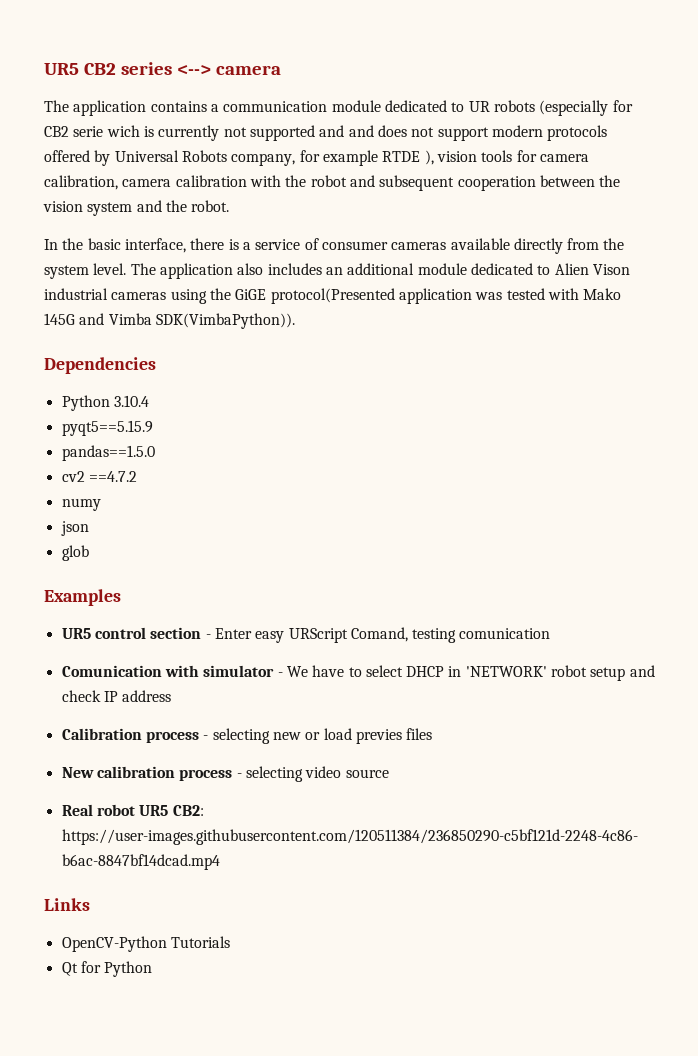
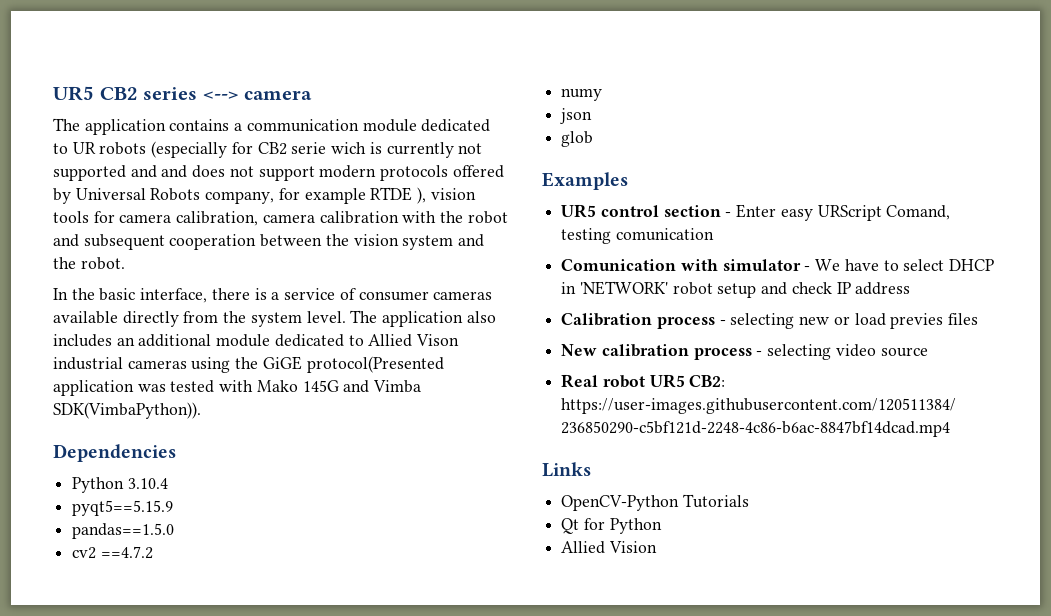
- The application also includes an additional module dedicated to Alien Vison industrial cameras using the GiGE protocol(Presented application was tested with Mako 145G and Vimba SDK(VimbaPython)).
+ The application also includes an additional module dedicated to Allied Vison industrial cameras using the GiGE protocol(Presented application was tested with Mako 145G and Vimba SDK(VimbaPython)).
+ Allied Vision

